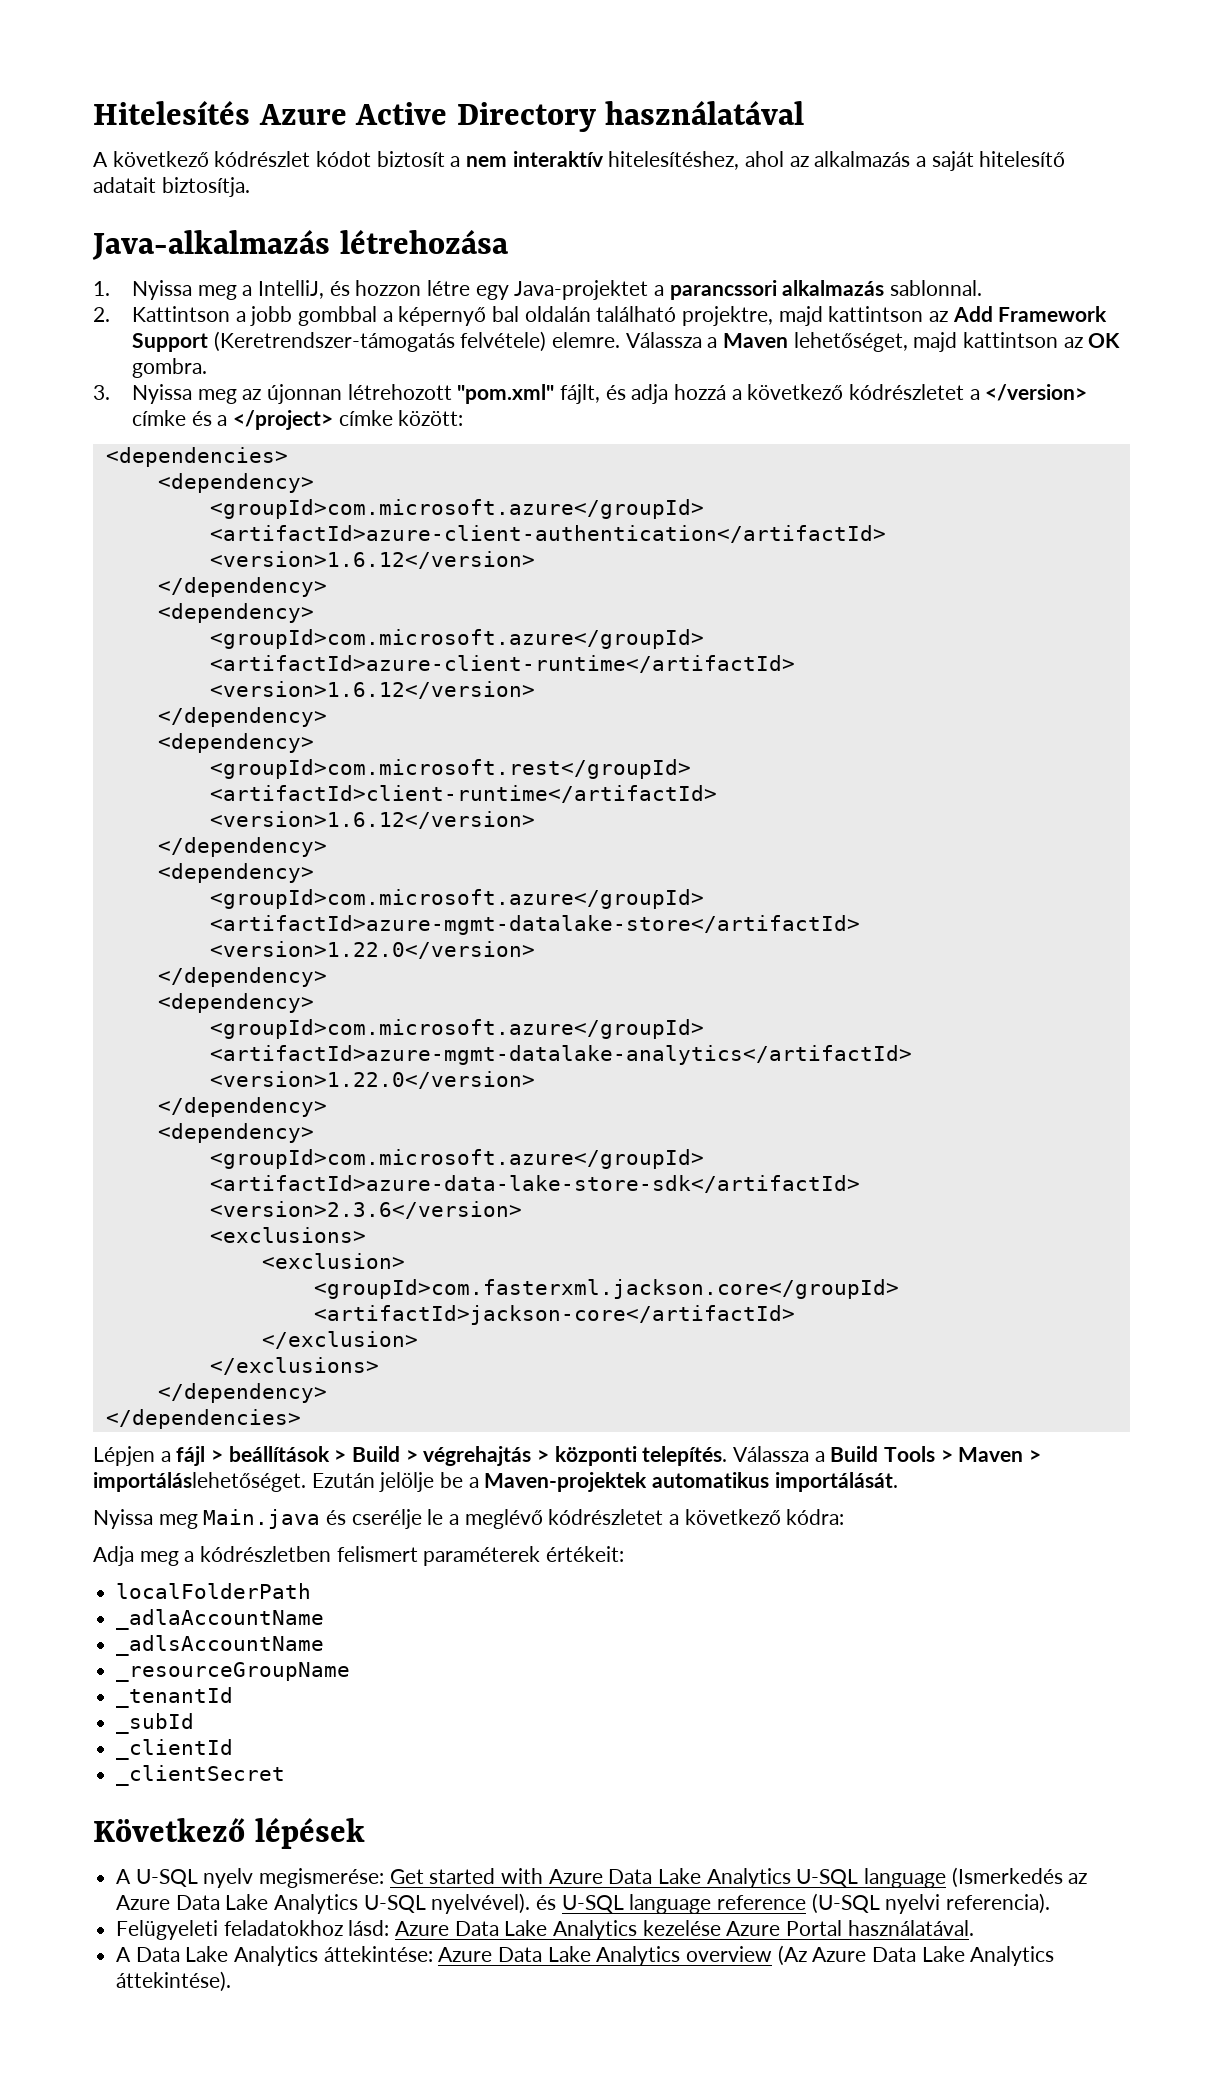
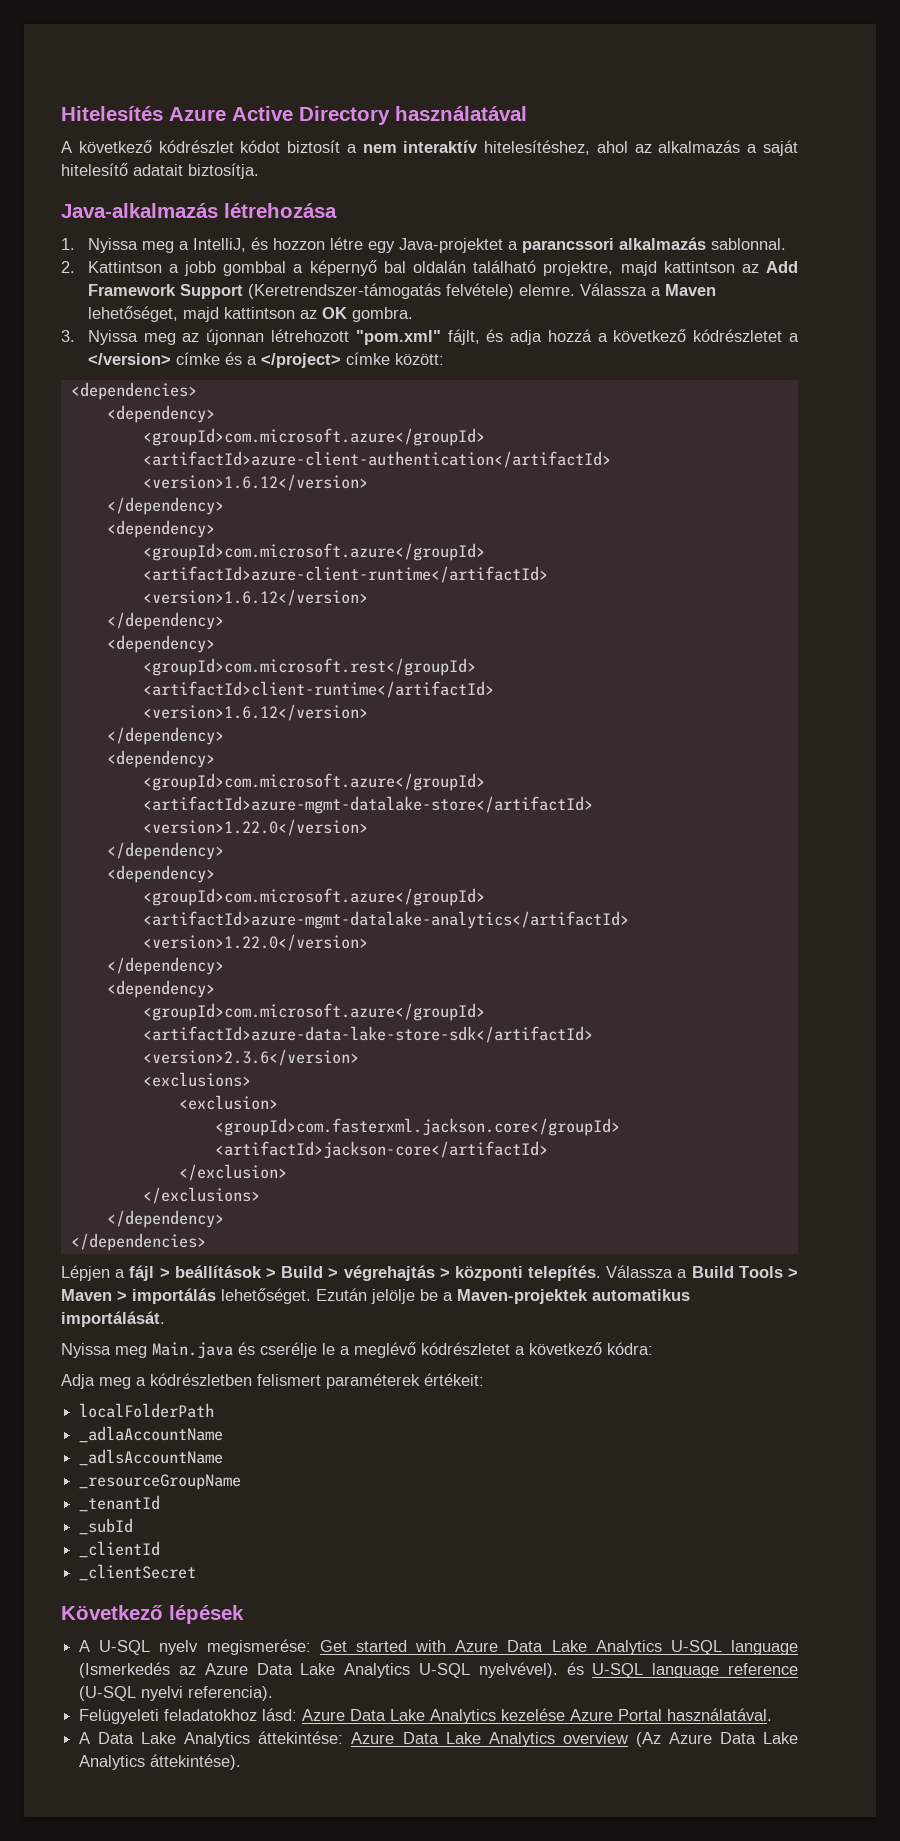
- Válassza a Build Tools > Maven > importáláslehetőséget.
+ Válassza a Build Tools > Maven > importálás lehetőséget.

